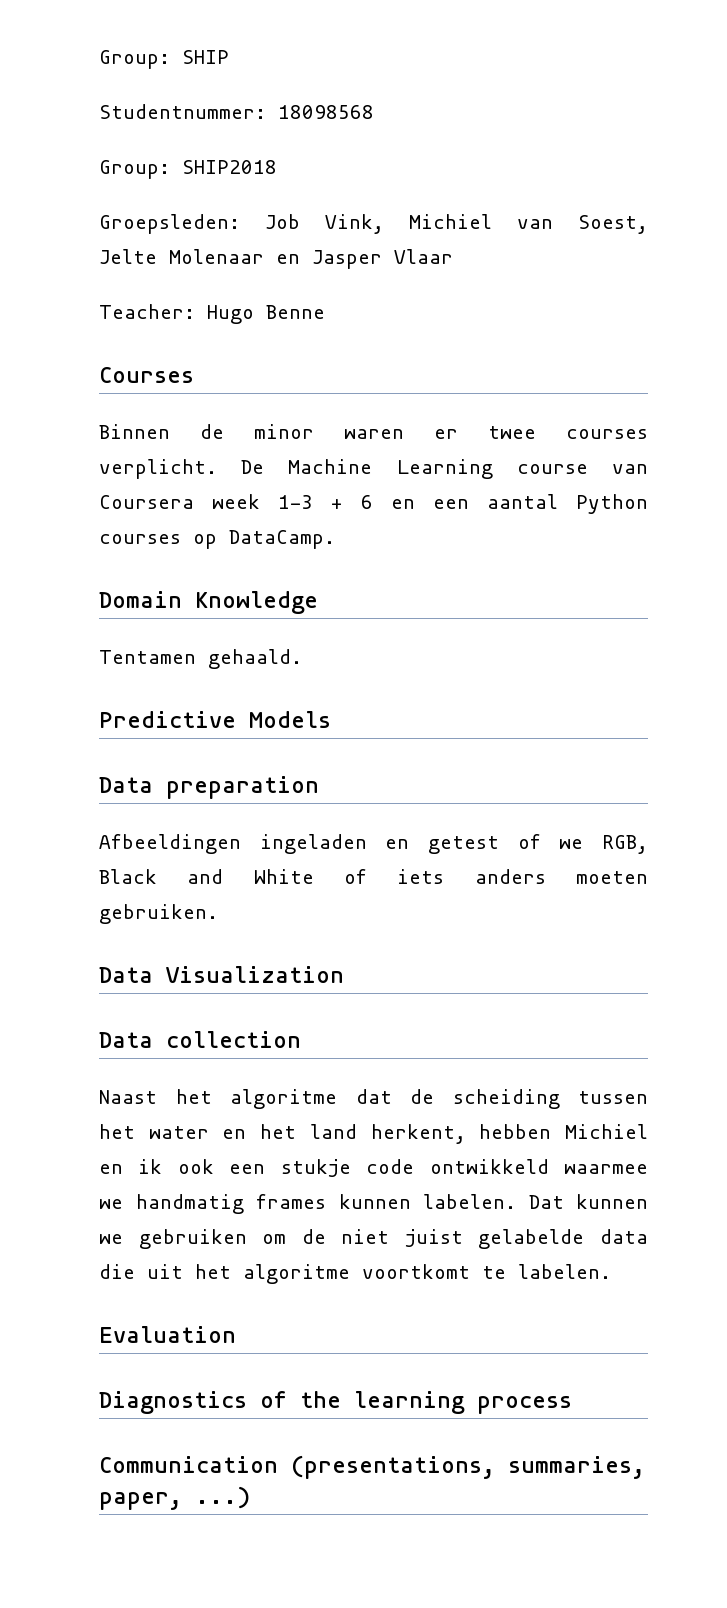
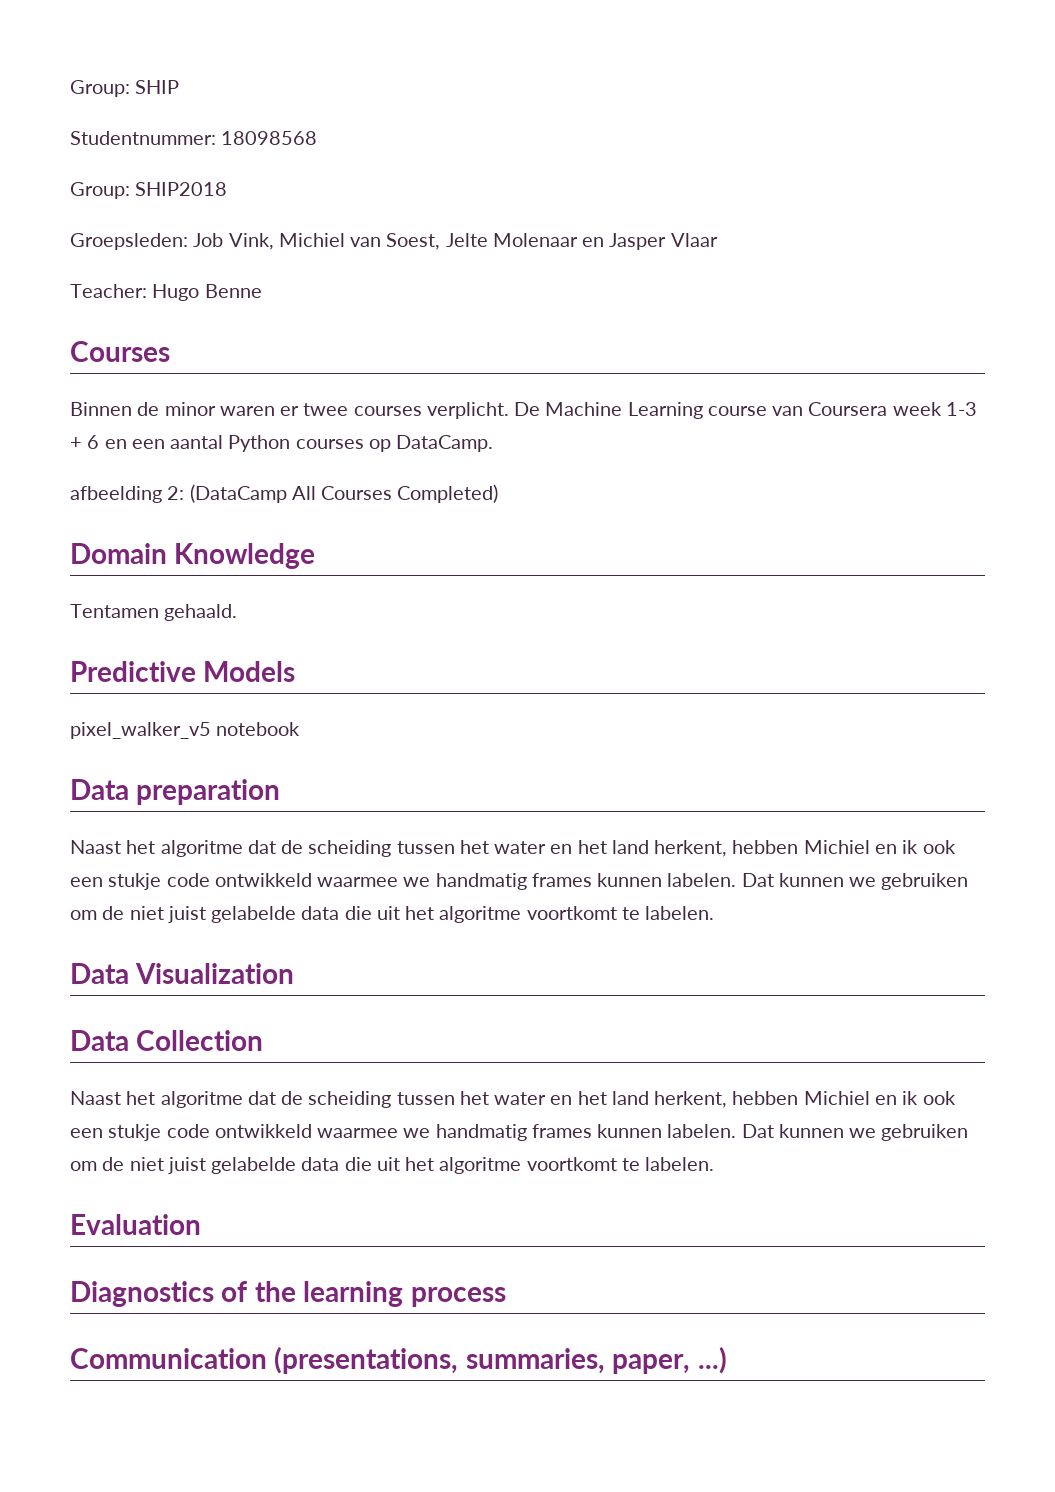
+ afbeelding 2: (DataCamp All Courses Completed)
+ pixel_walker_v5 notebook
  Data preparation
- Afbeeldingen ingeladen en getest of we RGB, Black and White of iets anders moeten gebruiken.
+ Naast het algoritme dat de scheiding tussen het water en het land herkent, hebben Michiel en ik ook een stukje code ontwikkeld waarmee we handmatig frames kunnen labelen. Dat kunnen we gebruiken om de niet juist gelabelde data die uit het algoritme voortkomt te labelen.
- Data collection
+ Data Collection

